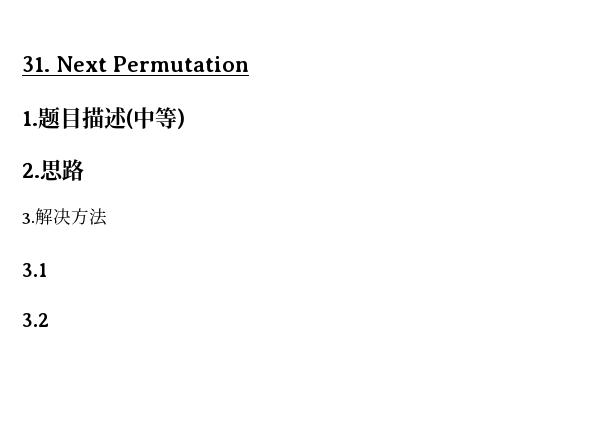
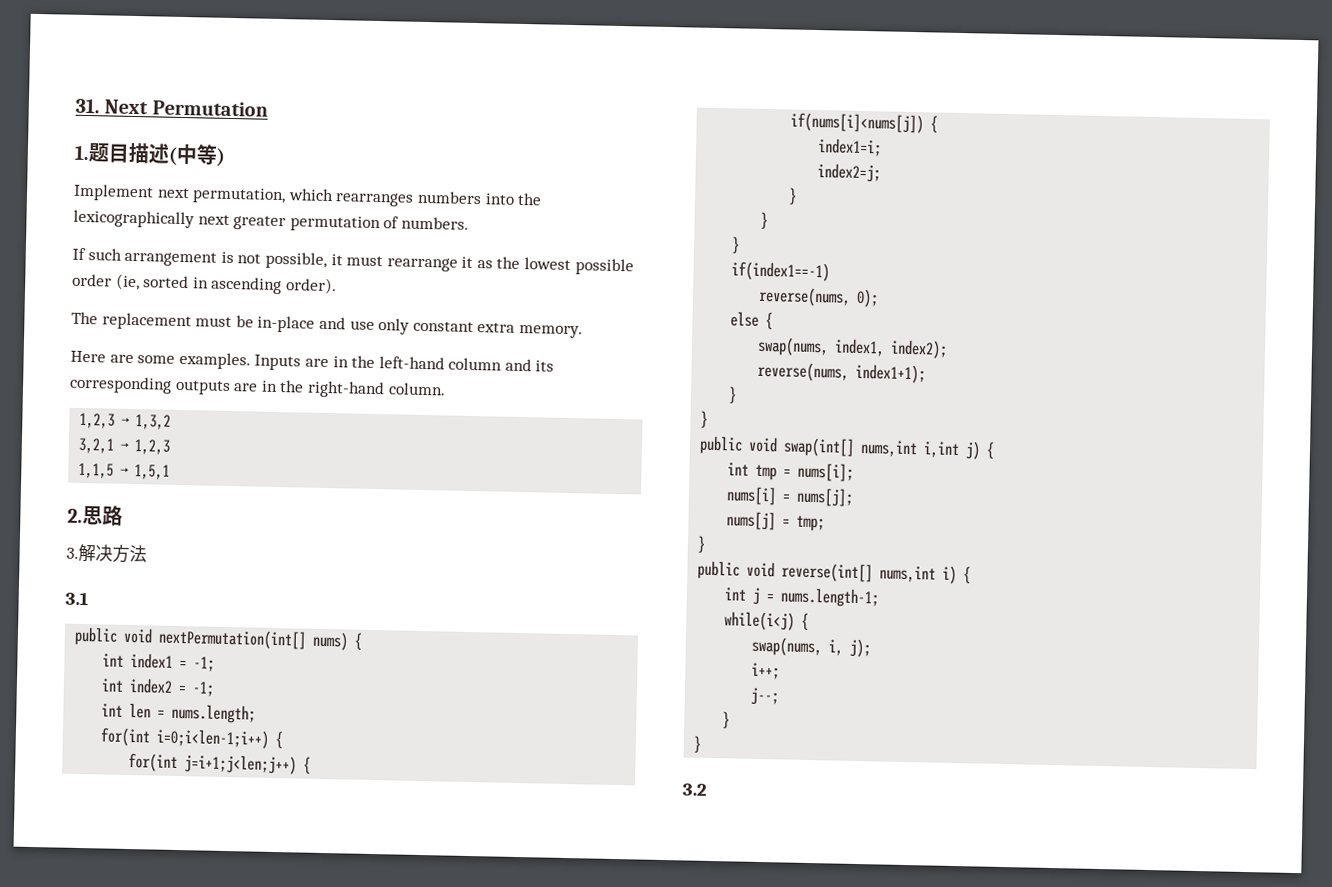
+ Implement next permutation, which rearranges numbers into the lexicographically next greater permutation of numbers.
+ If such arrangement is not possible, it must rearrange it as the lowest possible order (ie, sorted in ascending order).
+ The replacement must be in-place and use only constant extra memory.
+ Here are some examples. Inputs are in the left-hand column and its corresponding outputs are in the right-hand column.
+ 1,2,3 → 1,3,2
+ 3,2,1 → 1,2,3
+ 1,1,5 → 1,5,1
+ public void nextPermutation(int[] nums) {
+ int index1 = -1;
+ int index2 = -1;
+ int len = nums.length;
+ for(int i=0;i<len-1;i++) {
+ for(int j=i+1;j<len;j++) {
+ if(nums[i]<nums[j]) {
+ index1=i;
+ index2=j;
+ }
+ }
+ }
+ if(index1==-1)
+ reverse(nums, 0);
+ else {
+ swap(nums, index1, index2);
+ reverse(nums, index1+1);
+ }
+ }
+ public void swap(int[] nums,int i,int j) {
+ int tmp = nums[i];
+ nums[i] = nums[j];
+ nums[j] = tmp;
+ }
+ public void reverse(int[] nums,int i) {
+ int j = nums.length-1;
+ while(i<j) {
+ swap(nums, i, j);
+ i++;
+ j--;
+ }
+ }

